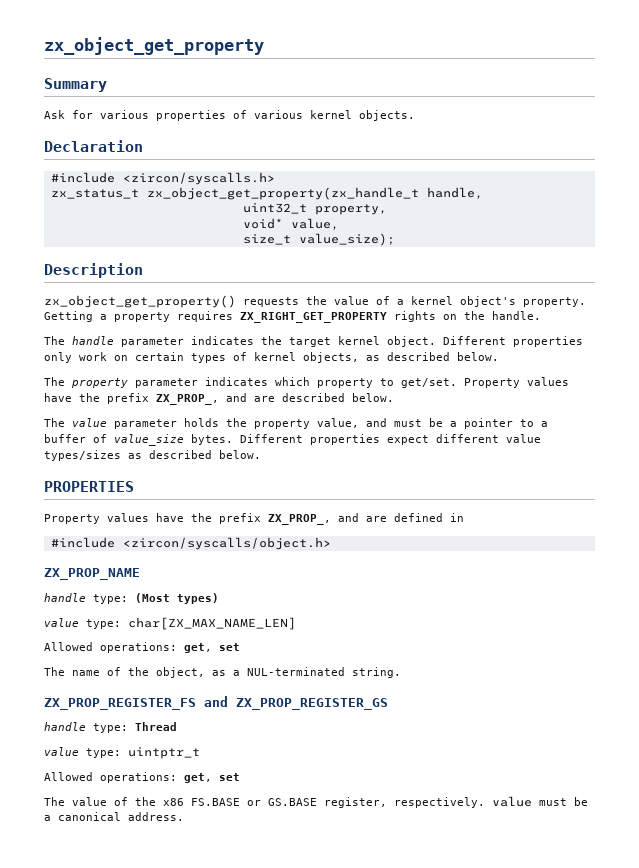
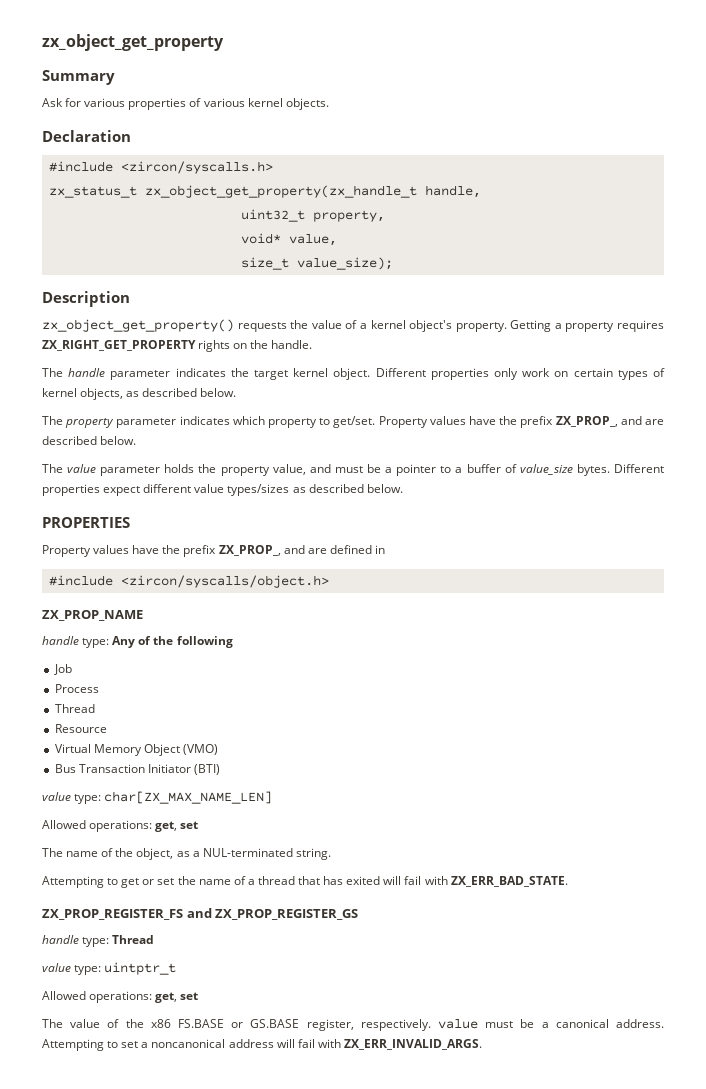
- handle type: (Most types)
+ handle type: Any of the following
+ Job
+ Process
+ Thread
+ Resource
+ Virtual Memory Object (VMO)
+ Bus Transaction Initiator (BTI)
+ Attempting to get or set the name of a thread that has exited will fail with ZX_ERR_BAD_STATE.
+ Attempting to set a noncanonical address will fail with ZX_ERR_INVALID_ARGS.

